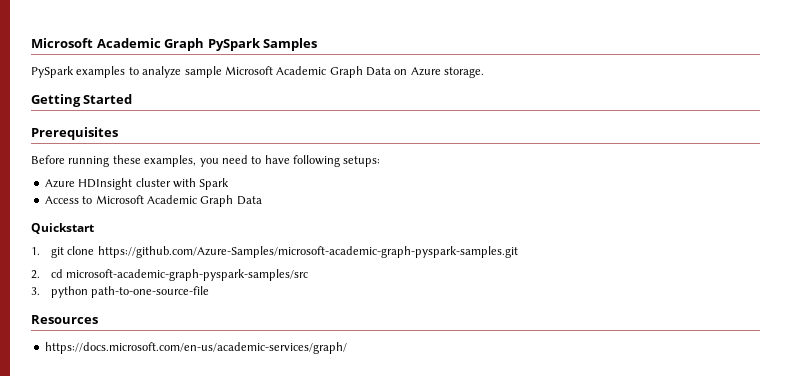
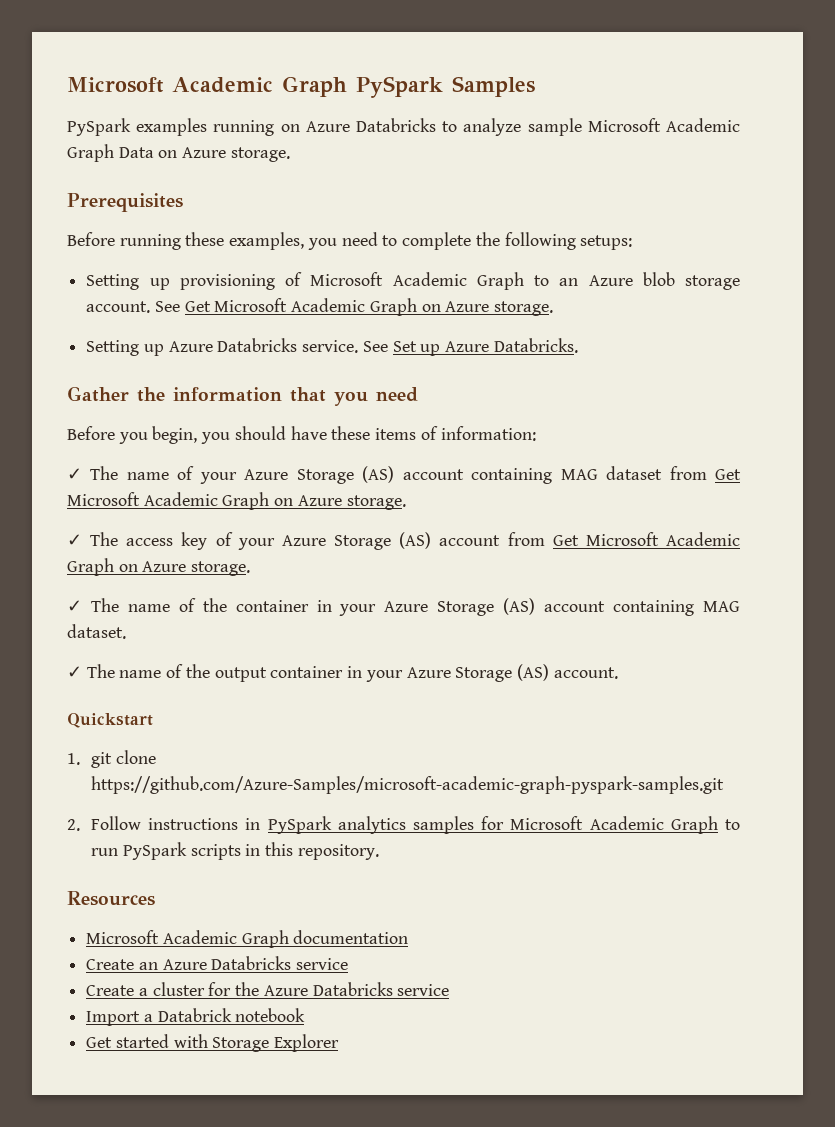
- PySpark examples to analyze sample Microsoft Academic Graph Data on Azure storage.
+ PySpark examples running on Azure Databricks to analyze sample Microsoft Academic Graph Data on Azure storage.
- Getting Started
- Before running these examples, you need to have following setups:
+ Before running these examples, you need to complete the following setups:
- Azure HDInsight cluster with Spark
- Access to Microsoft Academic Graph Data
+ Setting up provisioning of Microsoft Academic Graph to an Azure blob storage account. See Get Microsoft Academic Graph on Azure storage.
+ Setting up Azure Databricks service. See Set up Azure Databricks.
+ Gather the information that you need
+ Before you begin, you should have these items of information:
+ ✓ The name of your Azure Storage (AS) account containing MAG dataset from Get Microsoft Academic Graph on Azure storage.
+ ✓ The access key of your Azure Storage (AS) account from Get Microsoft Academic Graph on Azure storage.
+ ✓ The name of the container in your Azure Storage (AS) account containing MAG dataset.
+ ✓ The name of the output container in your Azure Storage (AS) account.
- 2. cd microsoft-academic-graph-pyspark-samples/src
- 3. python path-to-one-source-file
+ 2. Follow instructions in PySpark analytics samples for Microsoft Academic Graph to run PySpark scripts in this repository.
  Resources
- https://docs.microsoft.com/en-us/academic-services/graph/
+ Microsoft Academic Graph documentation
+ Create an Azure Databricks service
+ Create a cluster for the Azure Databricks service
+ Import a Databrick notebook
+ Get started with Storage Explorer

